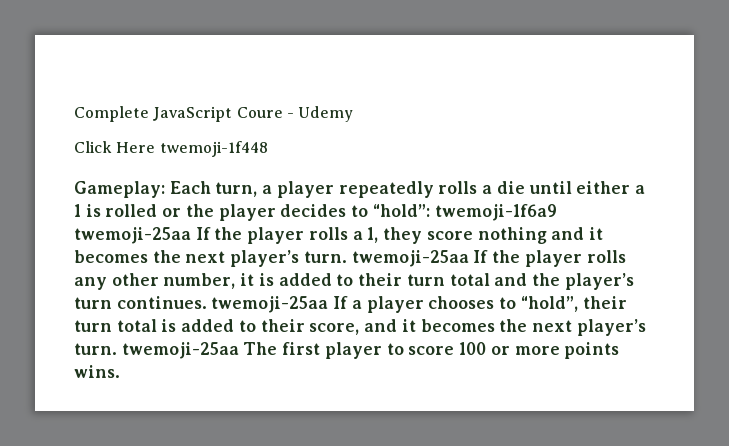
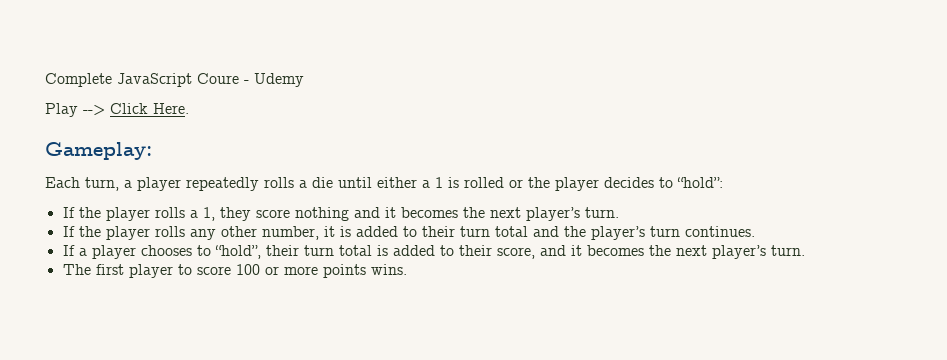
- Click Here twemoji-1f448
+ Play --> Click Here.
- Gameplay: Each turn, a player repeatedly rolls a die until either a 1 is rolled or the player decides to “hold”: twemoji-1f6a9 twemoji-25aa If the player rolls a 1, they score nothing and it becomes the next player’s turn. twemoji-25aa If the player rolls any other number, it is added to their turn total and the player’s turn continues. twemoji-25aa If a player chooses to “hold”, their turn total is added to their score, and it becomes the next player’s turn. twemoji-25aa The first player to score 100 or more points wins.
+ Gameplay:
+ Each turn, a player repeatedly rolls a die until either a 1 is rolled or the player decides to “hold”:
+ If the player rolls a 1, they score nothing and it becomes the next player’s turn.
+ If the player rolls any other number, it is added to their turn total and the player’s turn continues.
+ If a player chooses to “hold”, their turn total is added to their score, and it becomes the next player’s turn.
+ The first player to score 100 or more points wins.

